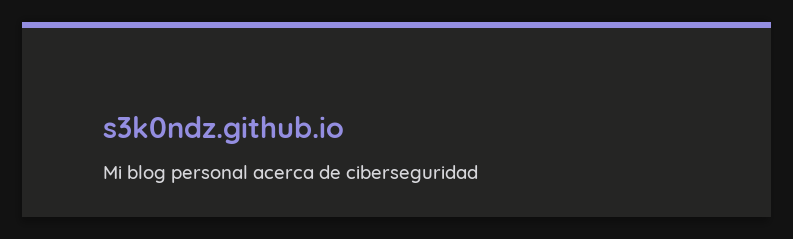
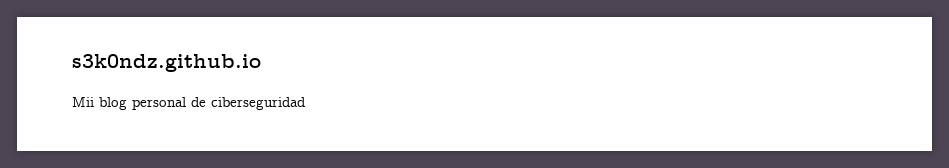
- Mi blog personal acerca de ciberseguridad
+ Mii blog personal de ciberseguridad

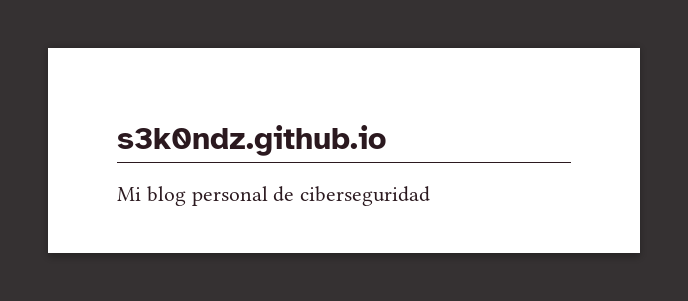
- Mii blog personal de ciberseguridad
+ Mi blog personal de ciberseguridad

